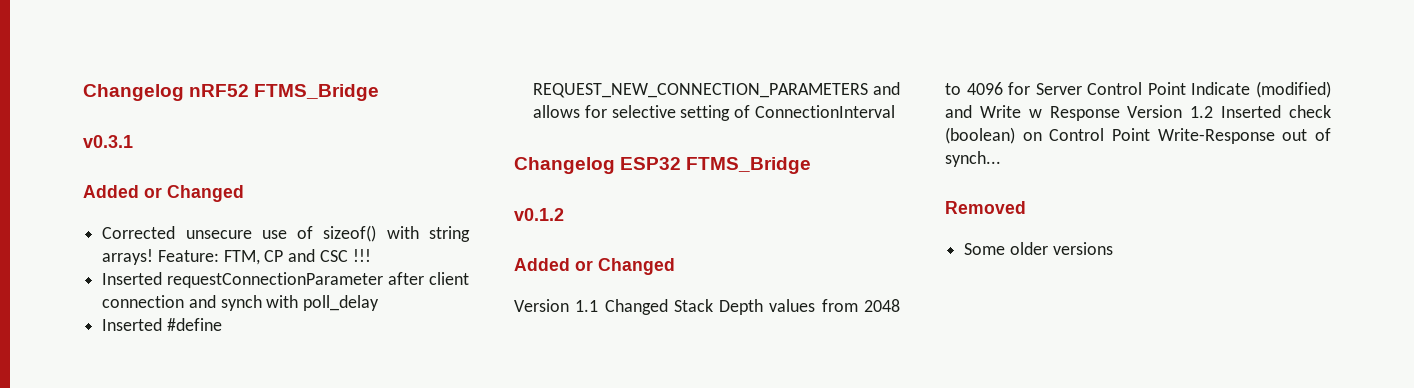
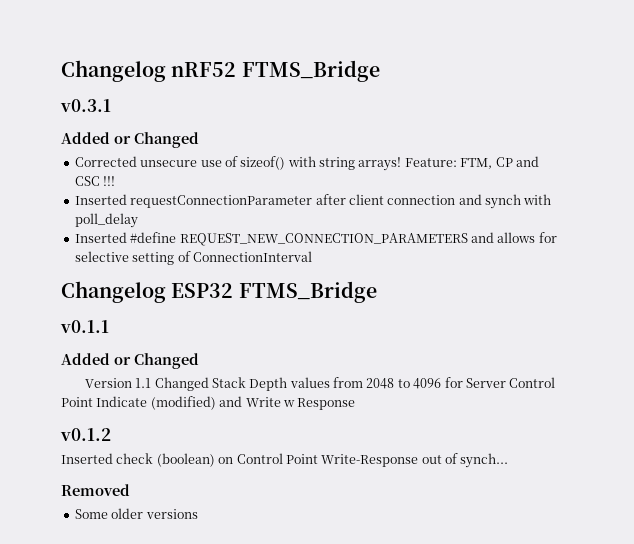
- v0.1.2
+ v0.1.1
- Version 1.1 Changed Stack Depth values from 2048 to 4096 for Server Control Point Indicate (modified) and Write w Response Version 1.2 Inserted check (boolean) on Control Point Write-Response out of synch...
+ Version 1.1 Changed Stack Depth values from 2048 to 4096 for Server Control Point Indicate (modified) and Write w Response
+ v0.1.2
+ Inserted check (boolean) on Control Point Write-Response out of synch...

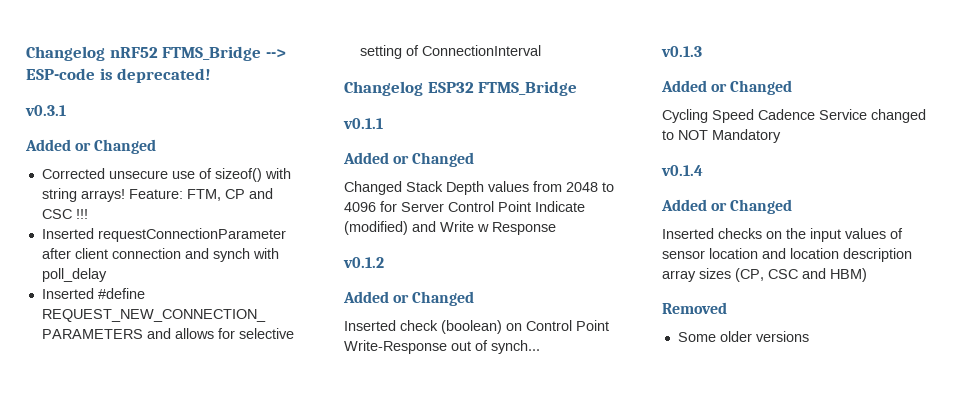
- Changelog nRF52 FTMS_Bridge
+ Changelog nRF52 FTMS_Bridge --> ESP-code is deprecated!
- Version 1.1 Changed Stack Depth values from 2048 to 4096 for Server Control Point Indicate (modified) and Write w Response
+ Changed Stack Depth values from 2048 to 4096 for Server Control Point Indicate (modified) and Write w Response
  v0.1.2
+ Added or Changed
+ v0.1.3
+ Added or Changed
+ Cycling Speed Cadence Service changed to NOT Mandatory
+ v0.1.4
+ Added or Changed
+ Inserted checks on the input values of sensor location and location description array sizes (CP, CSC and HBM)

